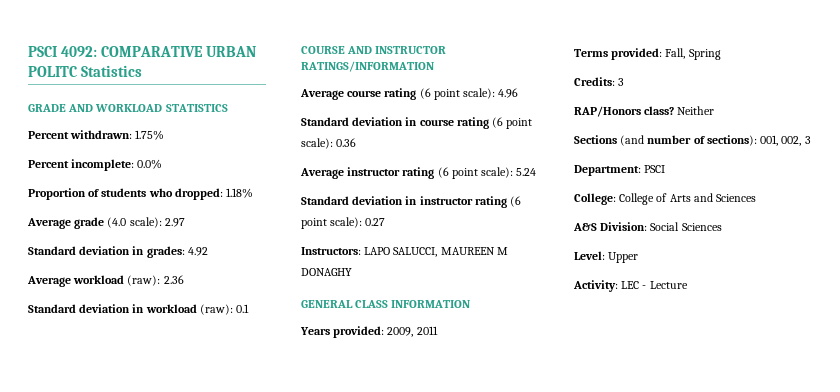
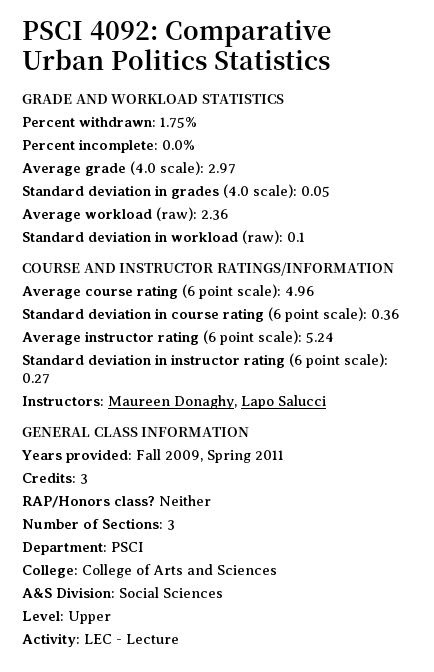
- PSCI 4092: COMPARATIVE URBAN POLITC Statistics
+ PSCI 4092: Comparative Urban Politics Statistics
- Proportion of students who dropped: 1.18%
- Standard deviation in grades: 4.92
+ Standard deviation in grades (4.0 scale): 0.05
- Instructors: LAPO SALUCCI, MAUREEN M DONAGHY
+ Instructors: Maureen Donaghy, Lapo Salucci
- Years provided: 2009, 2011
- Terms provided: Fall, Spring
+ Years provided: Fall 2009, Spring 2011
- Sections (and number of sections): 001, 002, 3
+ Number of Sections: 3

